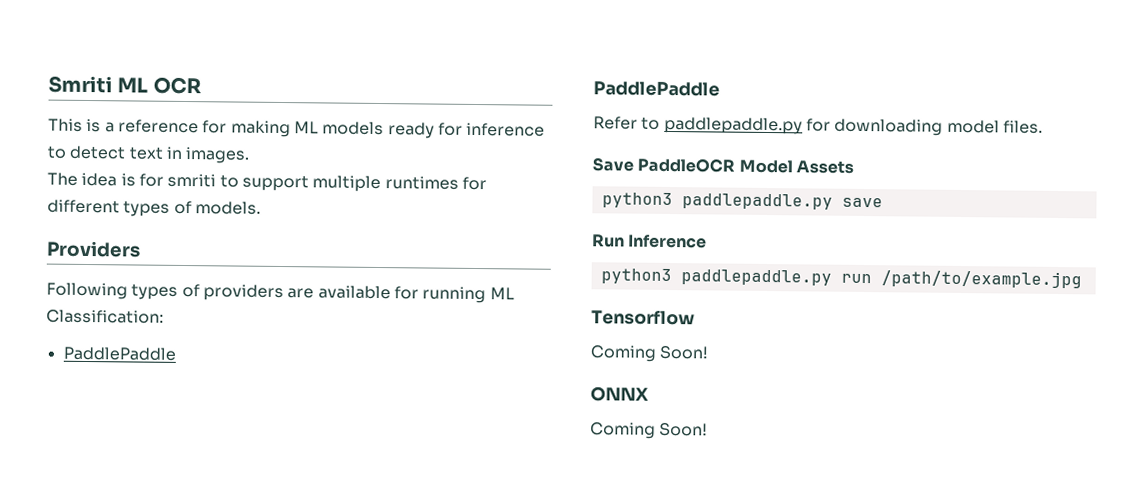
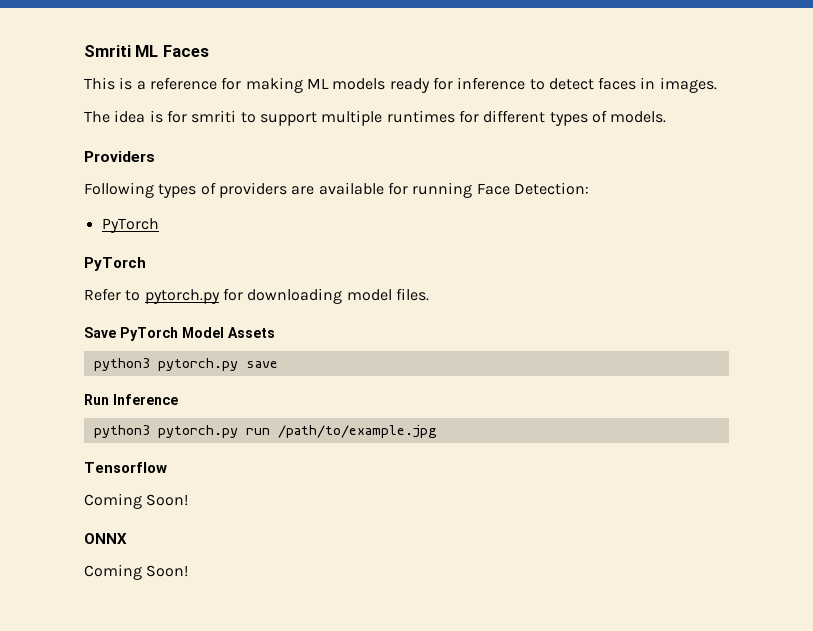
- Smriti ML OCR
+ Smriti ML Faces
- This is a reference for making ML models ready for inference to detect text in images.
+ This is a reference for making ML models ready for inference to detect faces in images.
- Following types of providers are available for running ML Classification:
- PaddlePaddle
- PaddlePaddle
+ Following types of providers are available for running Face Detection:
+ PyTorch
+ PyTorch
- Refer to paddlepaddle.py for downloading model files.
+ Refer to pytorch.py for downloading model files.
- Save PaddleOCR Model Assets
+ Save PyTorch Model Assets
- python3 paddlepaddle.py save
+ python3 pytorch.py save
- python3 paddlepaddle.py run /path/to/example.jpg
+ python3 pytorch.py run /path/to/example.jpg

